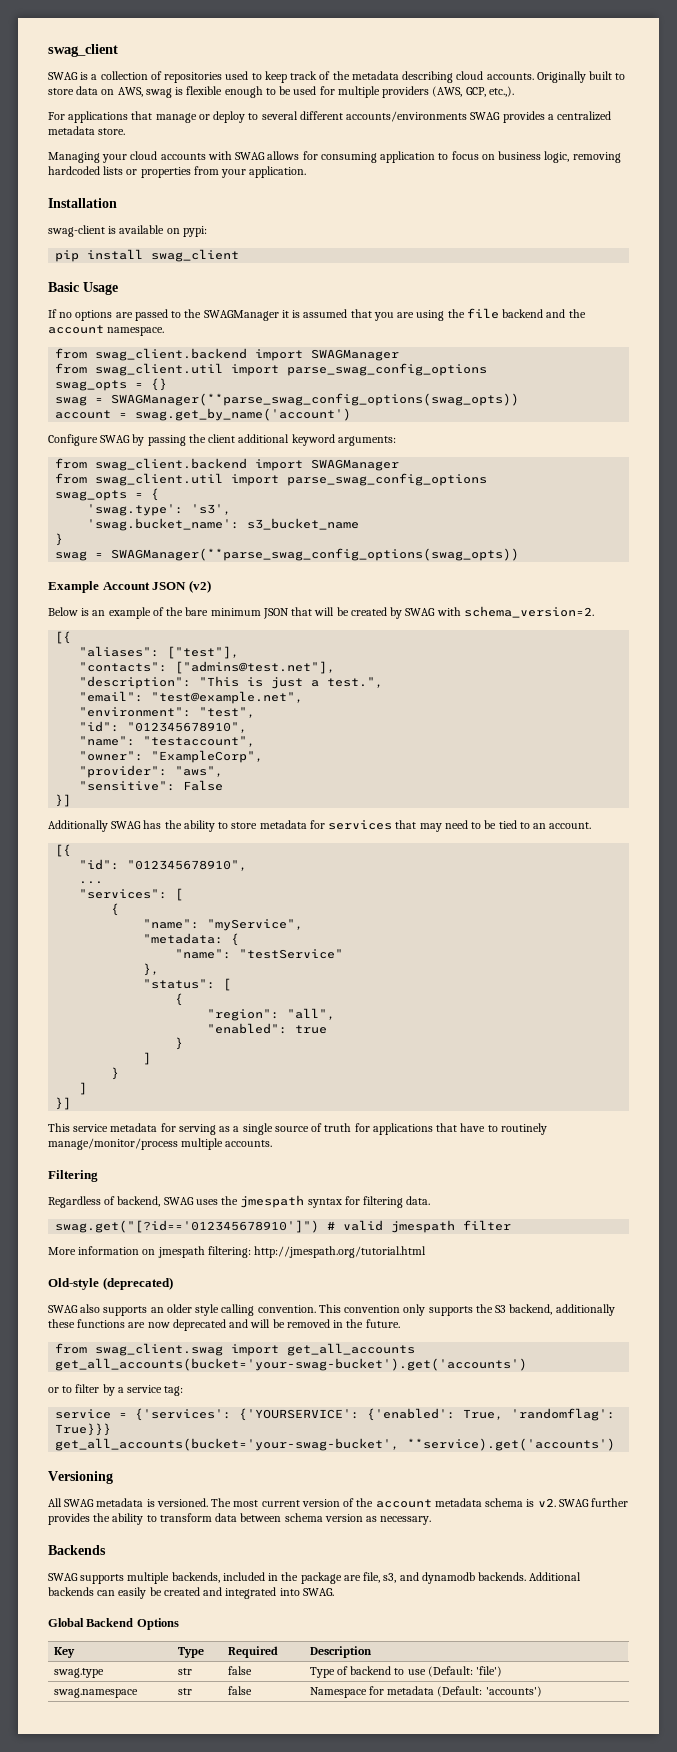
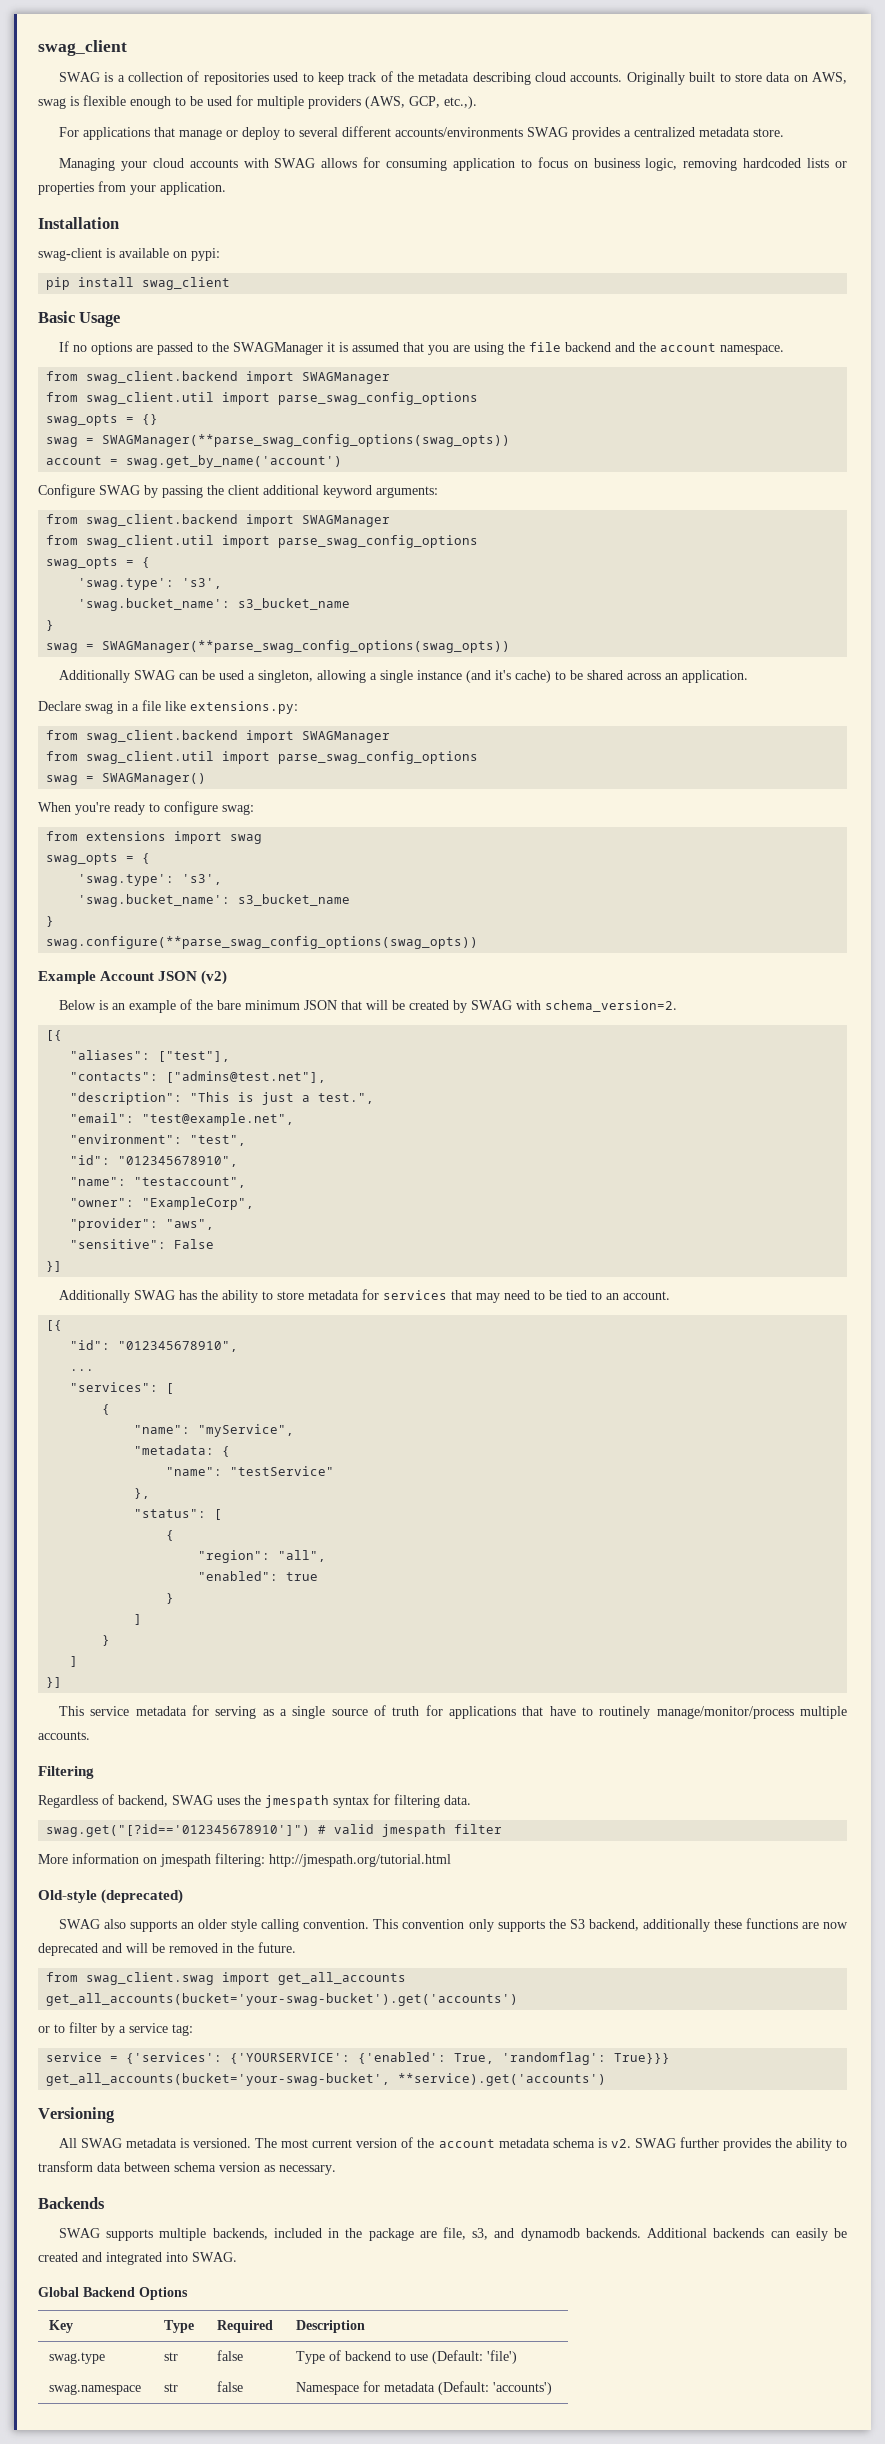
+ Additionally SWAG can be used a singleton, allowing a single instance (and it's cache) to be shared across an application.
+ Declare swag in a file like extensions.py:
+ from swag_client.backend import SWAGManager
+ from swag_client.util import parse_swag_config_options
+ swag = SWAGManager()
+ When you're ready to configure swag:
+ from extensions import swag
+ swag_opts = {
+ 'swag.type': 's3',
+ 'swag.bucket_name': s3_bucket_name
+ }
+ swag.configure(**parse_swag_config_options(swag_opts))

